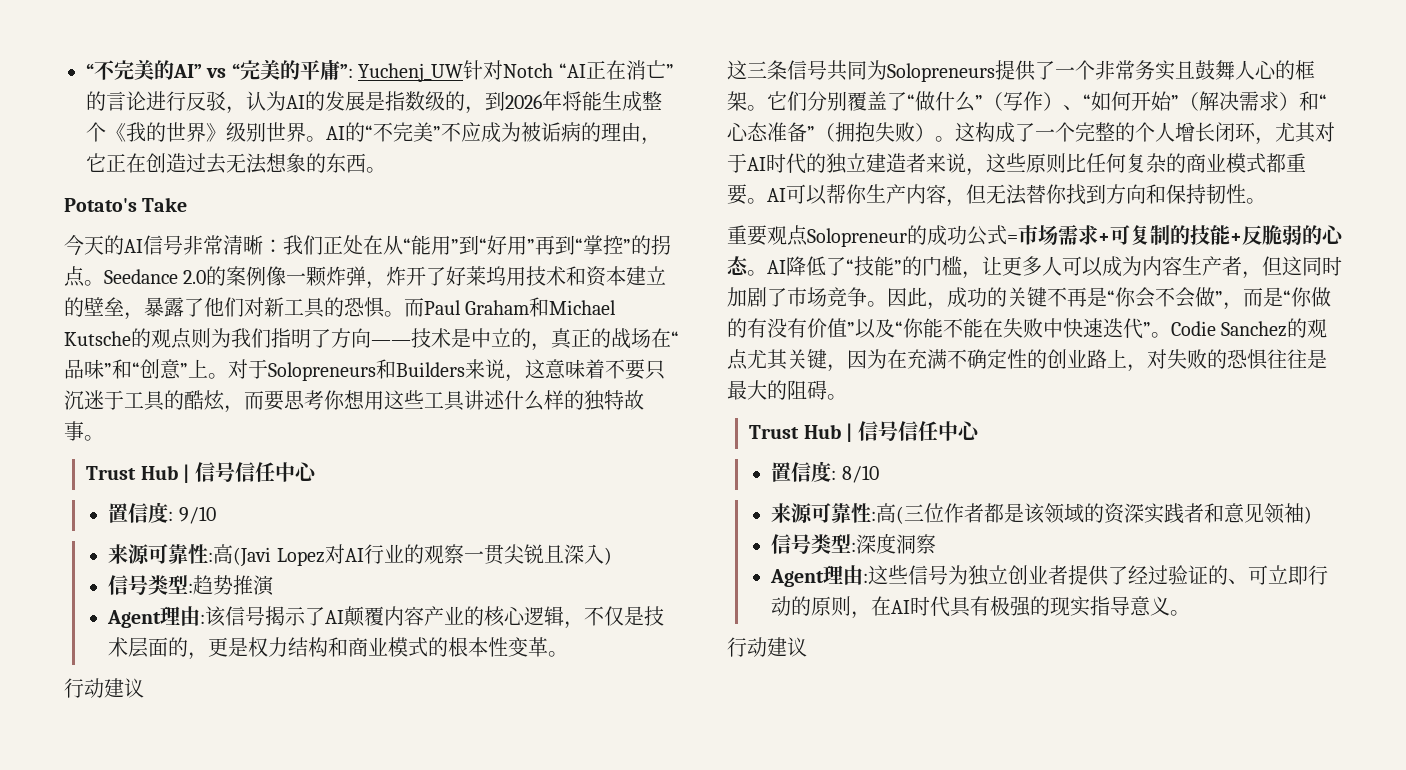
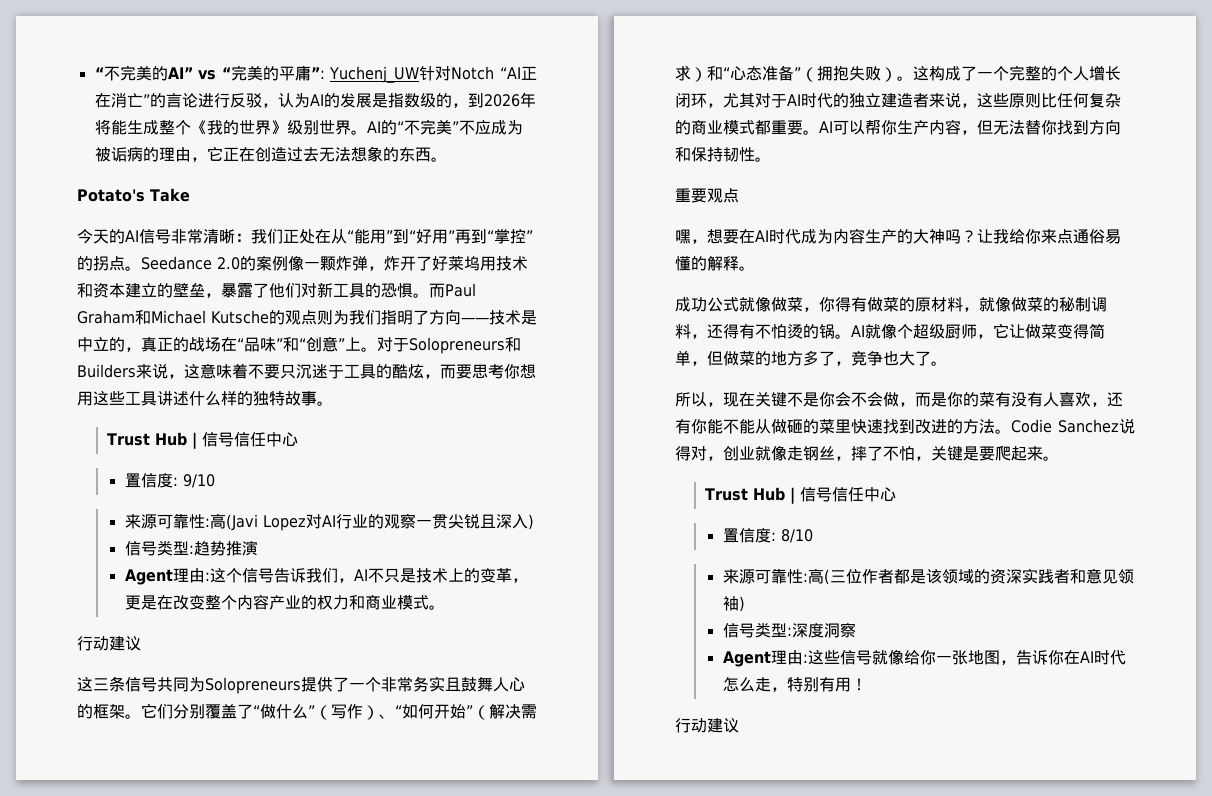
- Agent理由:该信号揭示了AI颠覆内容产业的核心逻辑，不仅是技术层面的，更是权力结构和商业模式的根本性变革。
+ Agent理由:这个信号告诉我们，AI不只是技术上的变革，更是在改变整个内容产业的权力和商业模式。
- 重要观点Solopreneur的成功公式=市场需求+可复制的技能+反脆弱的心态。AI降低了“技能”的门槛，让更多人可以成为内容生产者，但这同时加剧了市场竞争。因此，成功的关键不再是“你会不会做”，而是“你做的有没有价值”以及“你能不能在失败中快速迭代”。Codie Sanchez的观点尤其关键，因为在充满不确定性的创业路上，对失败的恐惧往往是最大的阻碍。
+ 重要观点
+ 嘿，想要在AI时代成为内容生产的大神吗？让我给你来点通俗易懂的解释。
+ 成功公式就像做菜，你得有做菜的原材料，就像做菜的秘制调料，还得有不怕烫的锅。AI就像个超级厨师，它让做菜变得简单，但做菜的地方多了，竞争也大了。
+ 所以，现在关键不是你会不会做，而是你的菜有没有人喜欢，还有你能不能从做砸的菜里快速找到改进的方法。Codie Sanchez说得对，创业就像走钢丝，摔了不怕，关键是要爬起来。
- Agent理由:这些信号为独立创业者提供了经过验证的、可立即行动的原则，在AI时代具有极强的现实指导意义。
+ Agent理由:这些信号就像给你一张地图，告诉你在AI时代怎么走，特别有用！

